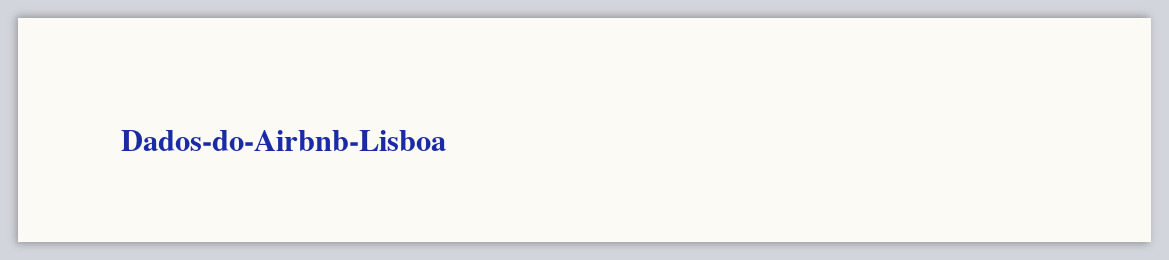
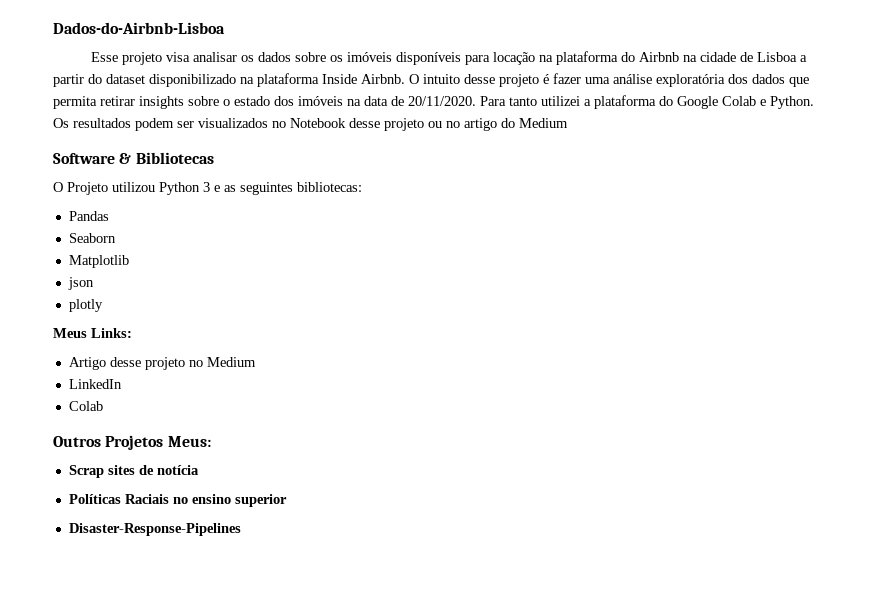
+ Esse projeto visa analisar os dados sobre os imóveis disponíveis para locação na plataforma do Airbnb na cidade de Lisboa a partir do dataset disponibilizado na plataforma Inside Airbnb. O intuito desse projeto é fazer uma análise exploratória dos dados que permita retirar insights sobre o estado dos imóveis na data de 20/11/2020. Para tanto utilizei a plataforma do Google Colab e Python. Os resultados podem ser visualizados no Notebook desse projeto ou no artigo do Medium
+ Software & Bibliotecas
+ O Projeto utilizou Python 3 e as seguintes bibliotecas:
+ Pandas
+ Seaborn
+ Matplotlib
+ json
+ plotly
+ Meus Links:
+ Artigo desse projeto no Medium
+ LinkedIn
+ Colab
+ Outros Projetos Meus:
+ Scrap sites de notícia
+ Políticas Raciais no ensino superior
+ Disaster-Response-Pipelines

